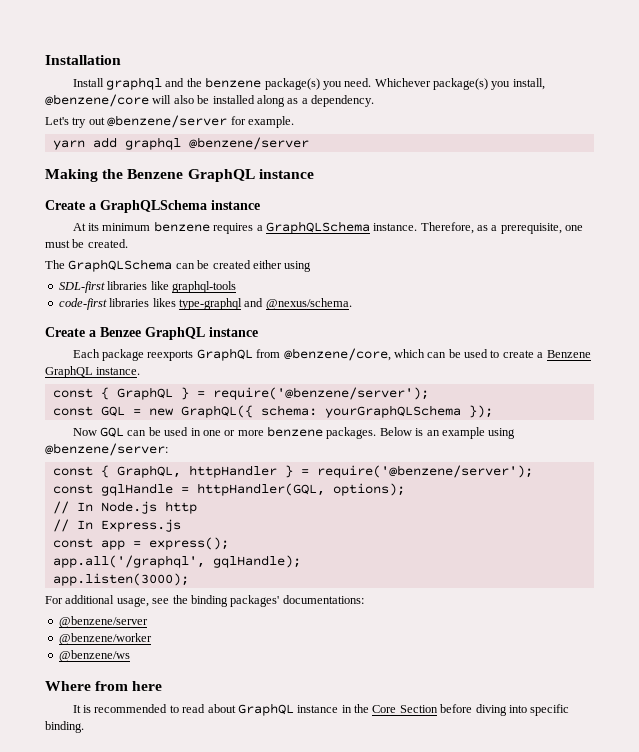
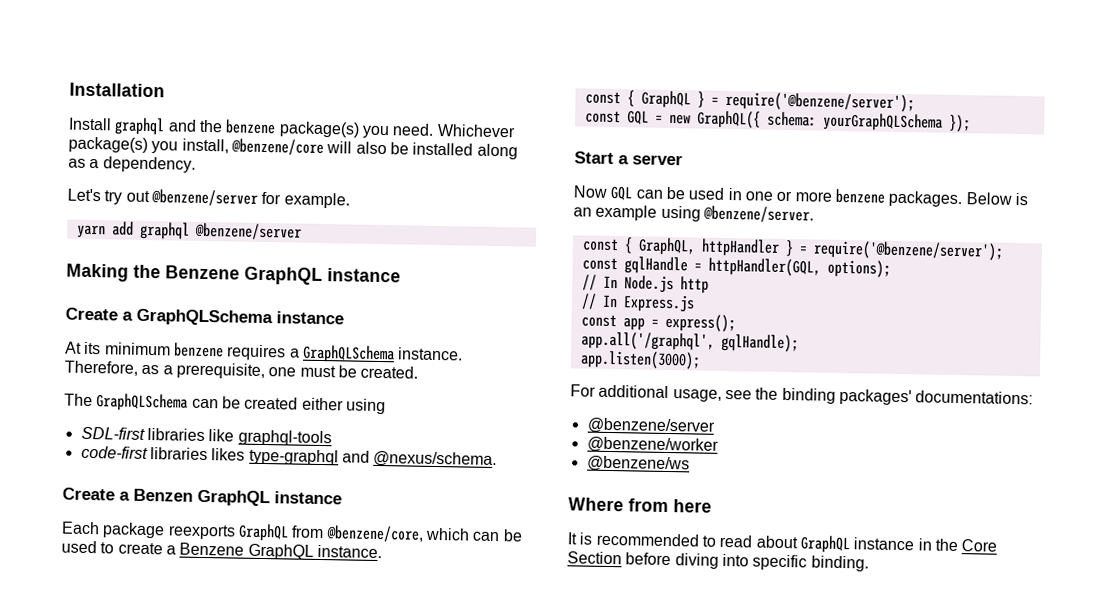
- Create a Benzee GraphQL instance
+ Create a Benzen GraphQL instance
+ Start a server
- Below is an example using @benzene/server:
+ Below is an example using @benzene/server.

